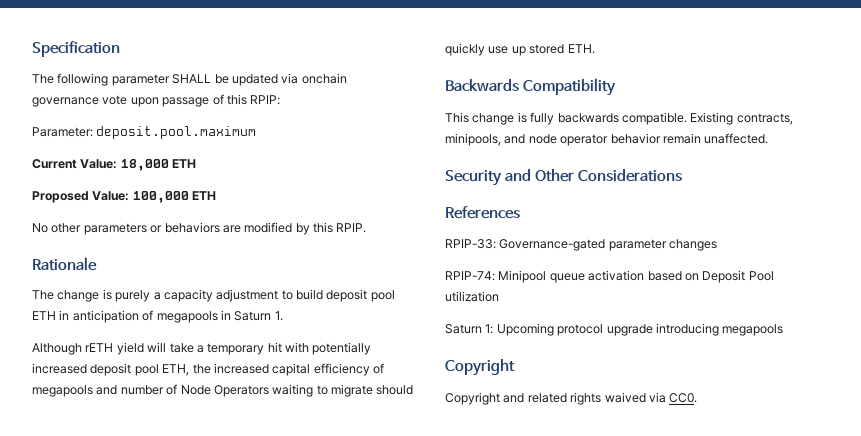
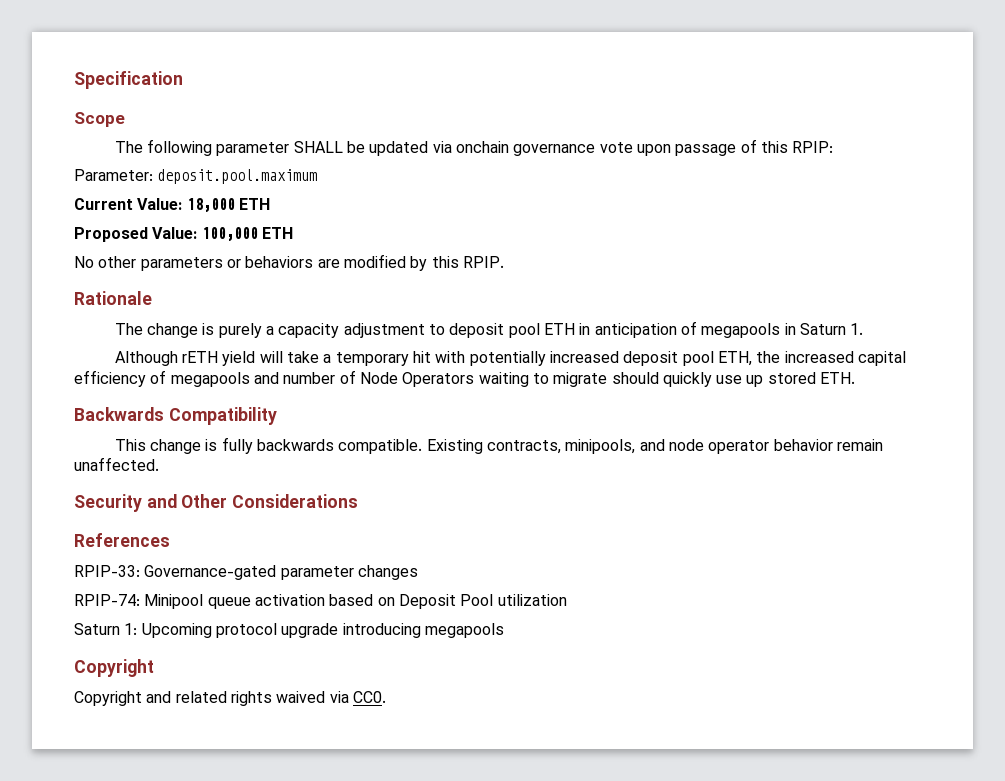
+ Scope
- The change is purely a capacity adjustment to build deposit pool ETH in anticipation of megapools in Saturn 1.
+ The change is purely a capacity adjustment to deposit pool ETH in anticipation of megapools in Saturn 1.

